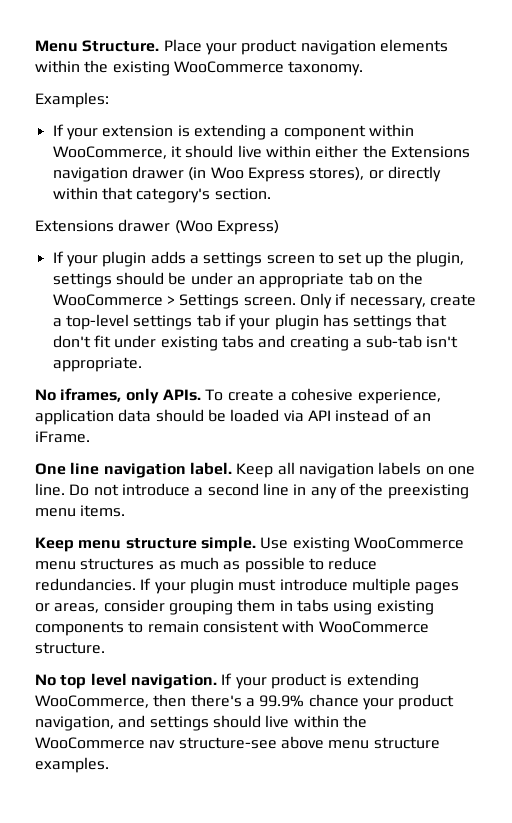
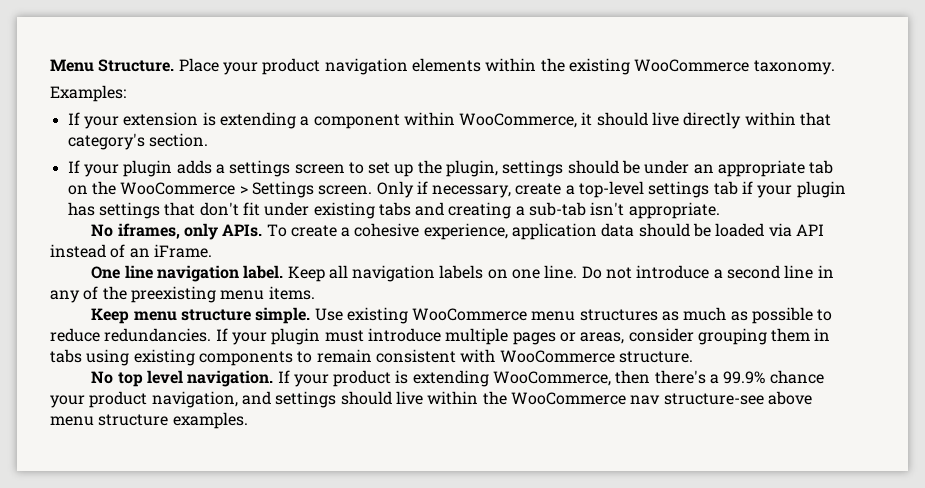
- If your extension is extending a component within WooCommerce, it should live within either the Extensions navigation drawer (in Woo Express stores), or directly within that category's section.
+ If your extension is extending a component within WooCommerce, it should live directly within that category's section.
- Extensions drawer (Woo Express)

